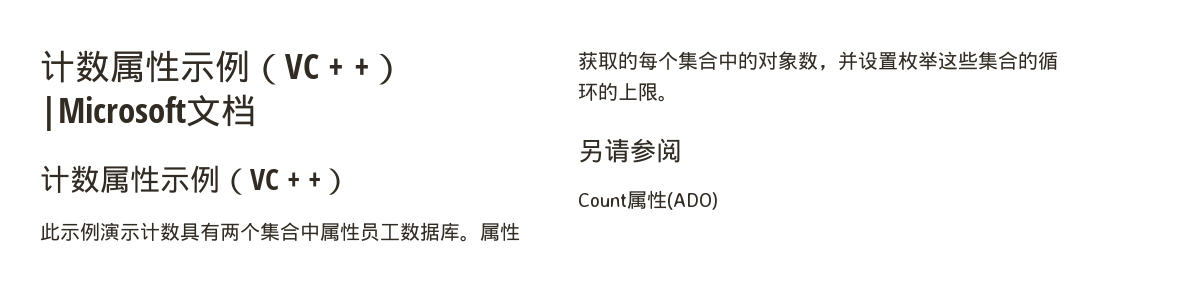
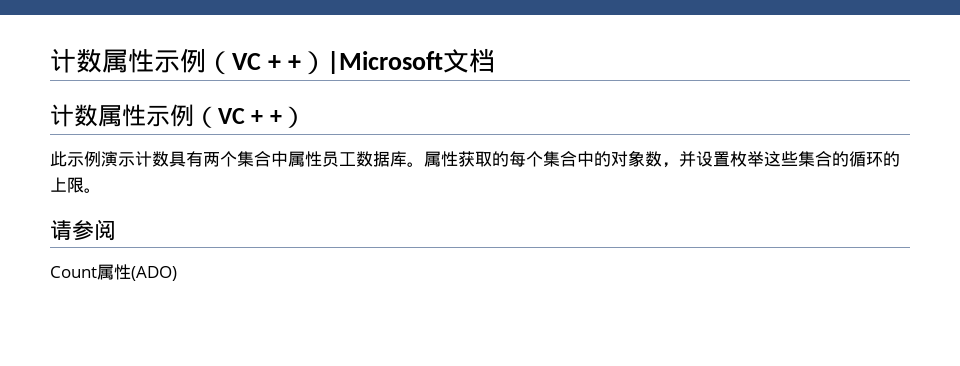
- 另请参阅
+ 请参阅

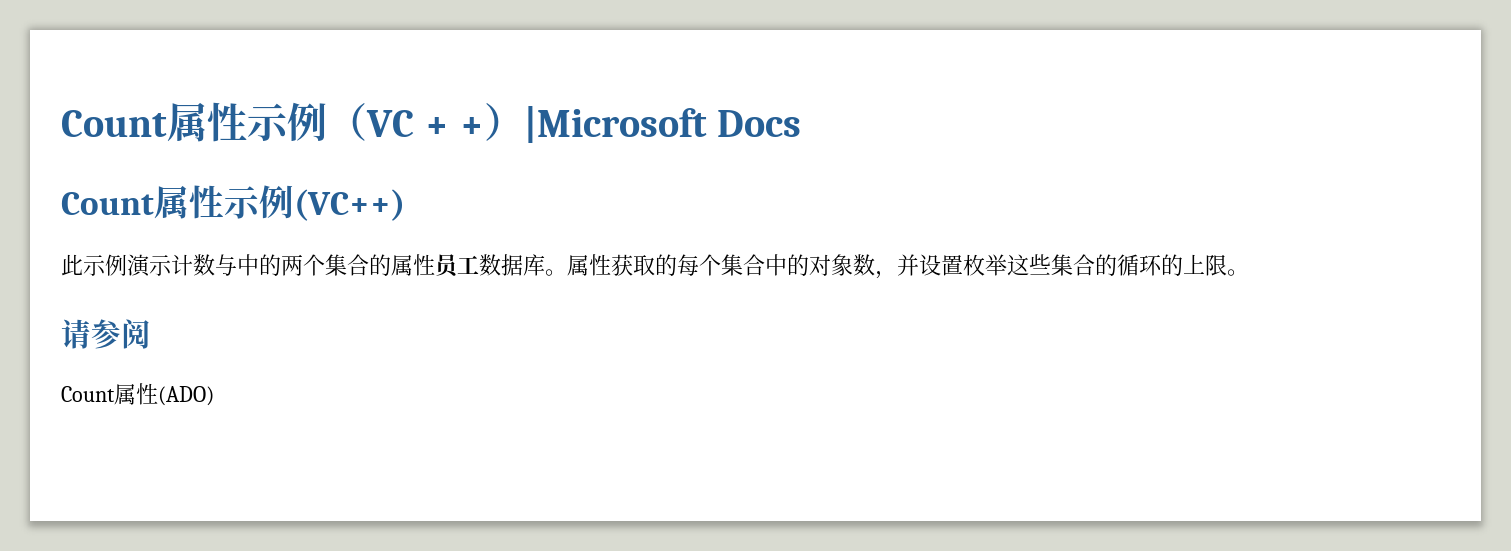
- 计数属性示例（VC + +）|Microsoft文档
- 计数属性示例（VC + +）
+ Count属性示例（VC + +）|Microsoft Docs
+ Count属性示例(VC++)
- 此示例演示计数具有两个集合中属性员工数据库。
+ 此示例演示计数与中的两个集合的属性员工数据库。

